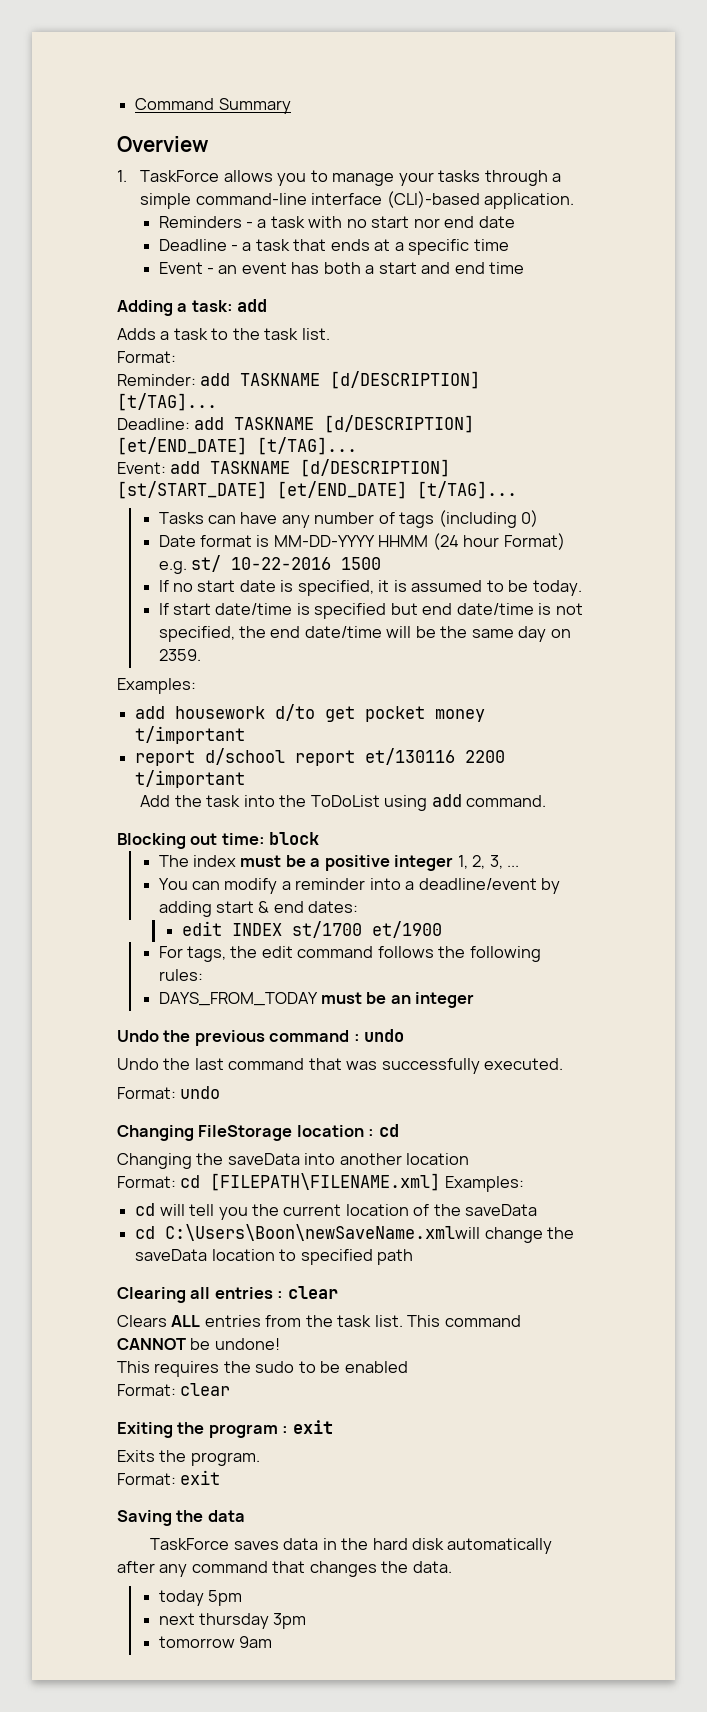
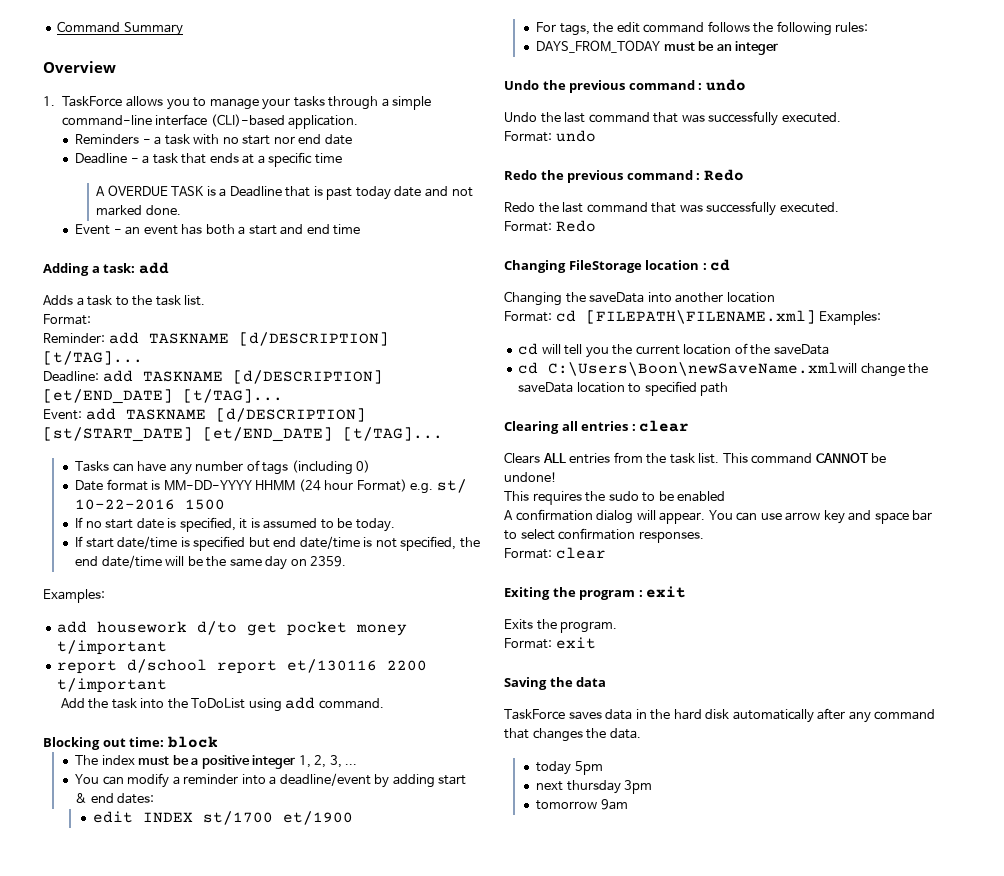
+ A OVERDUE TASK is a Deadline that is past today date and not marked done.
+ Redo the previous command : Redo
+ Redo the last command that was successfully executed.
+ Format: Redo
+ A confirmation dialog will appear. You can use arrow key and space bar to select confirmation responses.

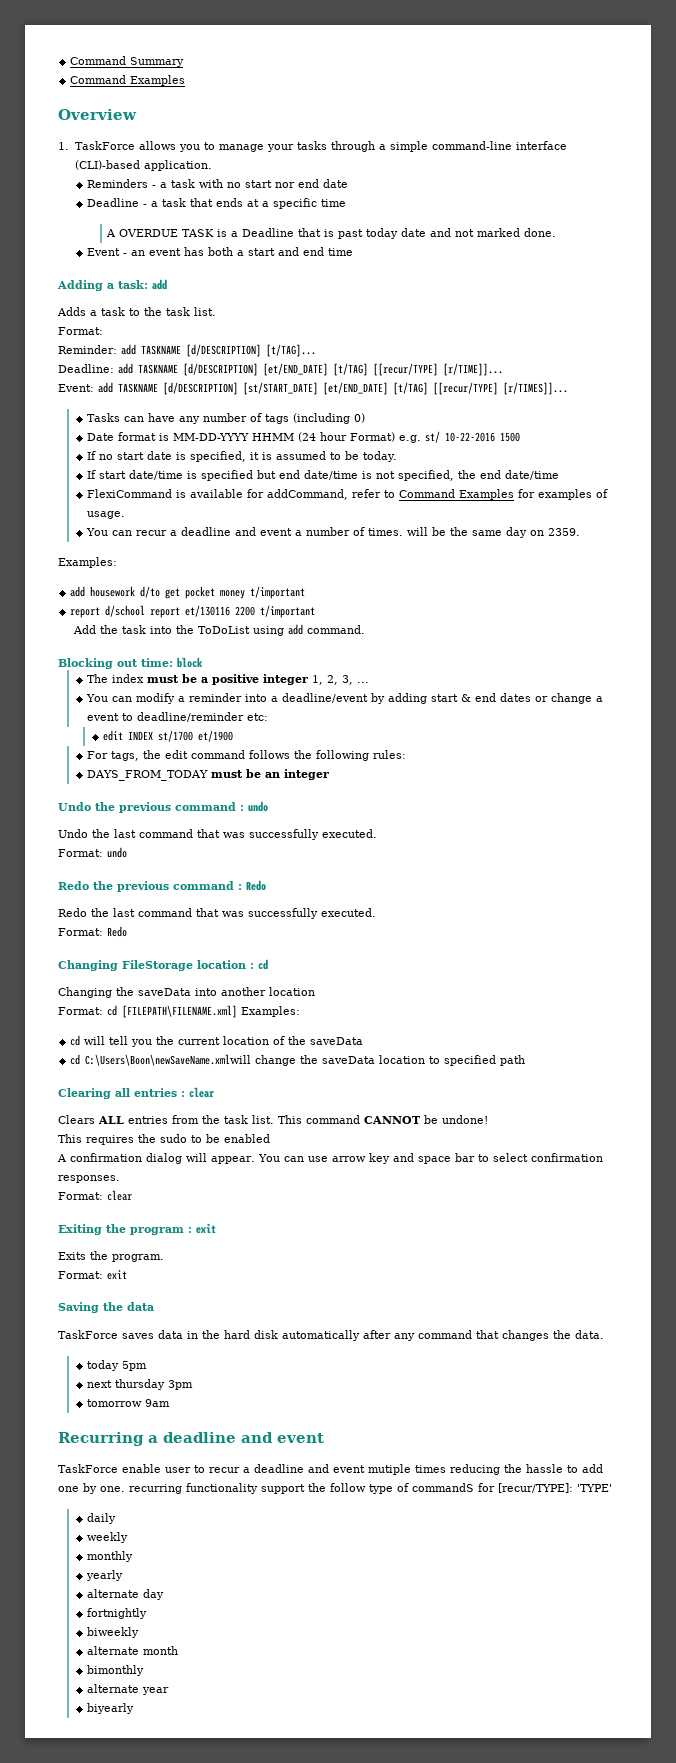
  Command Summary
+ Command Examples
- Deadline: add TASKNAME [d/DESCRIPTION] [et/END_DATE] [t/TAG]...
+ Deadline: add TASKNAME [d/DESCRIPTION] [et/END_DATE] [t/TAG] [[recur/TYPE] [r/TIME]]...
- Event: add TASKNAME [d/DESCRIPTION] [st/START_DATE] [et/END_DATE] [t/TAG]...
+ Event: add TASKNAME [d/DESCRIPTION] [st/START_DATE] [et/END_DATE] [t/TAG] [[recur/TYPE] [r/TIMES]]...
- If start date/time is specified but end date/time is not specified, the end date/time will be the same day on 2359.
+ If start date/time is specified but end date/time is not specified, the end date/time
+ FlexiCommand is available for addCommand, refer to Command Examples for examples of usage.
+ You can recur a deadline and event a number of times. will be the same day on 2359.
- You can modify a reminder into a deadline/event by adding start & end dates:
+ You can modify a reminder into a deadline/event by adding start & end dates or change a event to deadline/reminder etc:
+ Recurring a deadline and event
+ TaskForce enable user to recur a deadline and event mutiple times reducing the hassle to add one by one. recurring functionality support the follow type of commandS for [recur/TYPE]: 'TYPE'
+ daily
+ weekly
+ monthly
+ yearly
+ alternate day
+ fortnightly
+ biweekly
+ alternate month
+ bimonthly
+ alternate year
+ biyearly

